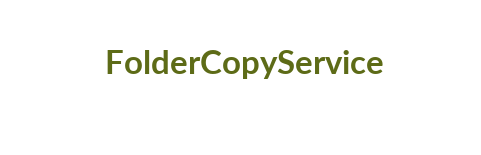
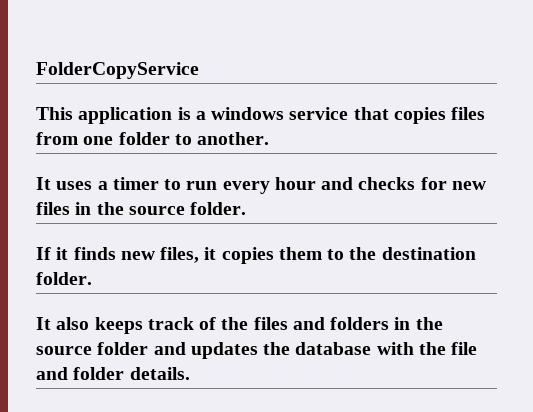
+ This application is a windows service that copies files from one folder to another.
+ It uses a timer to run every hour and checks for new files in the source folder.
+ If it finds new files, it copies them to the destination folder.
+ It also keeps track of the files and folders in the source folder and updates the database with the file and folder details.

